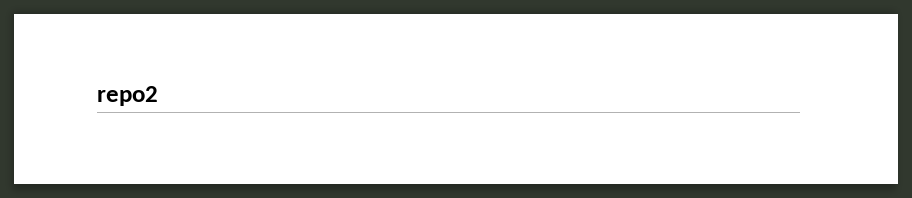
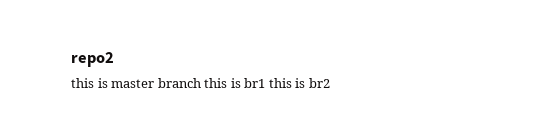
+ this is master branch this is br1 this is br2

